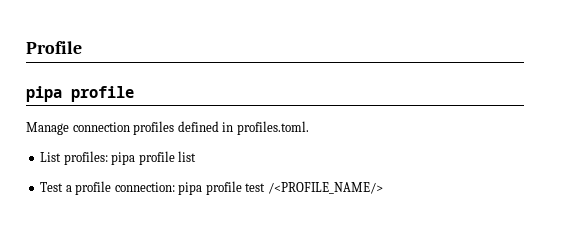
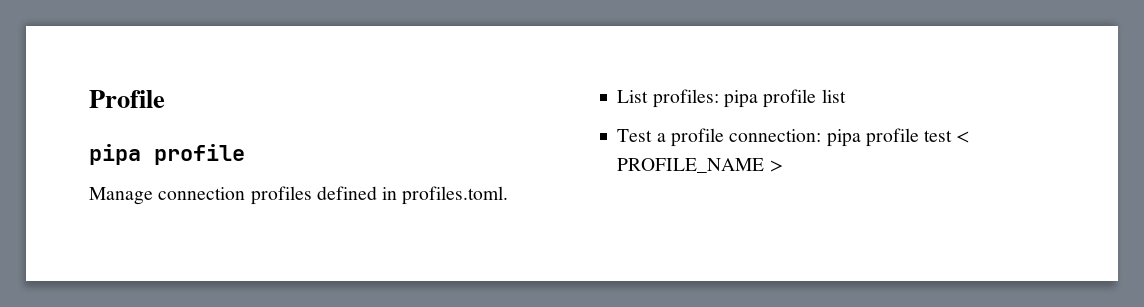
- Test a profile connection: pipa profile test /<PROFILE_NAME/>
+ Test a profile connection: pipa profile test < PROFILE_NAME >

